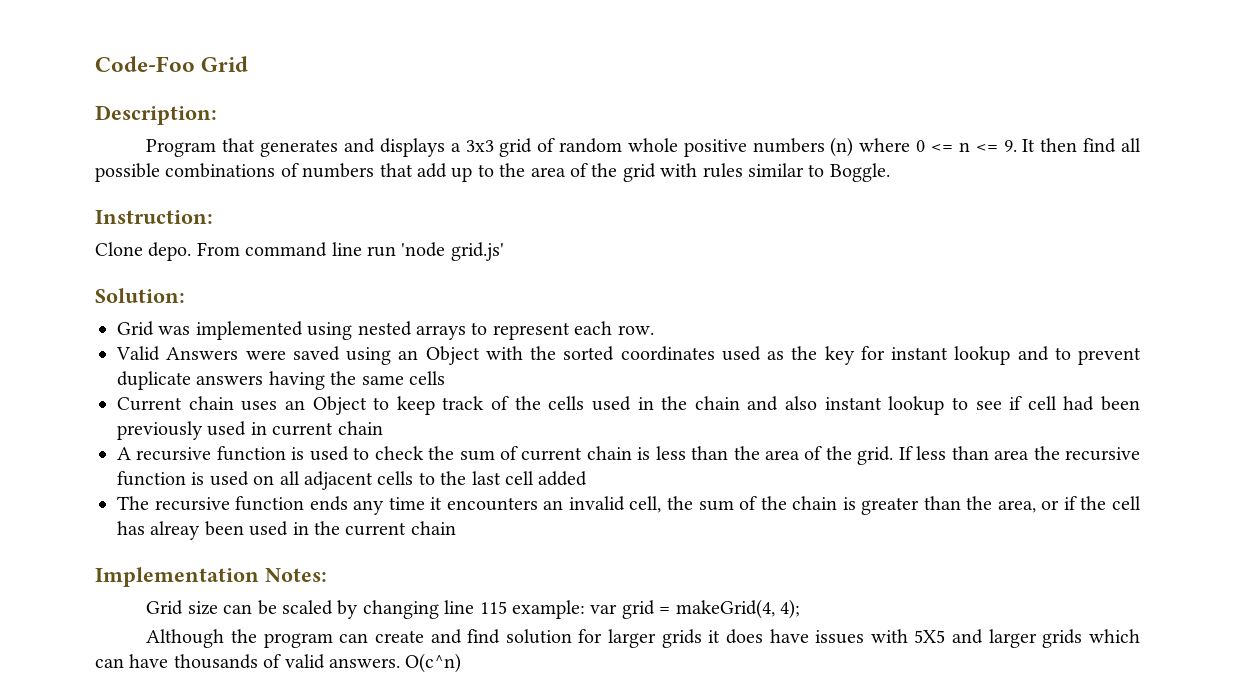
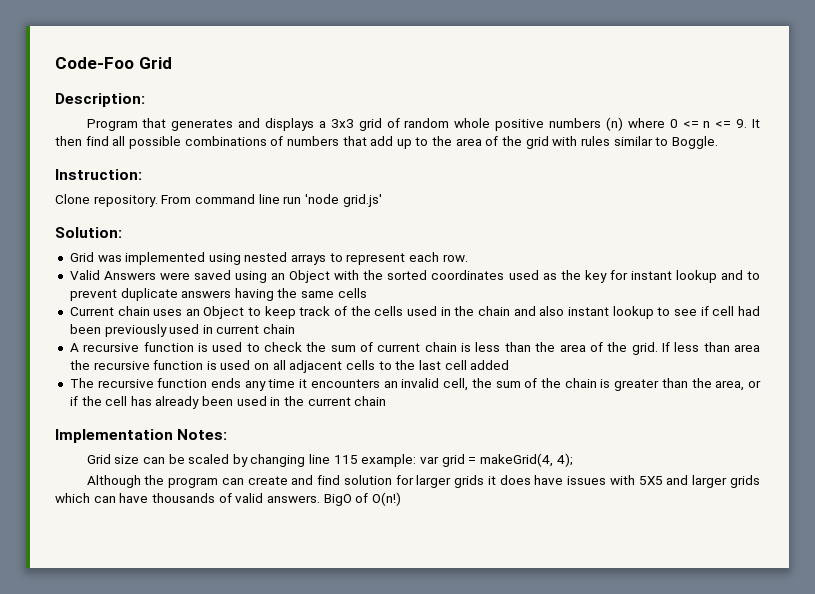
- Clone depo.
+ Clone repository.
- The recursive function ends any time it encounters an invalid cell, the sum of the chain is greater than the area, or if the cell has alreay been used in the current chain
+ The recursive function ends any time it encounters an invalid cell, the sum of the chain is greater than the area, or if the cell has already been used in the current chain
- O(c^n)
+ BigO of O(n!)

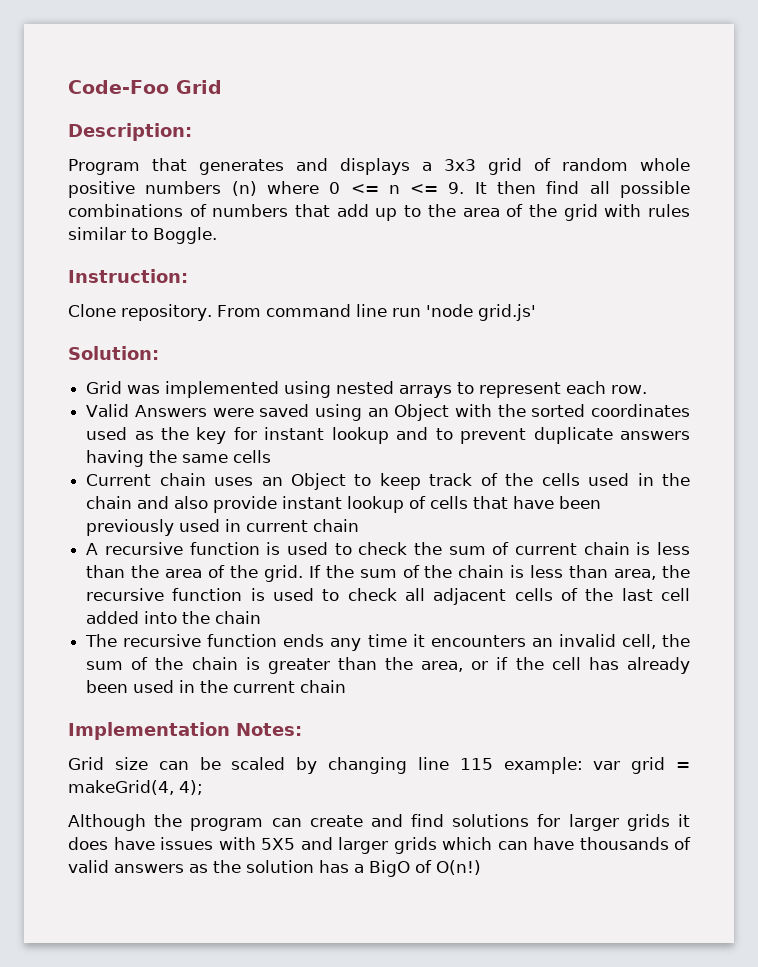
- Current chain uses an Object to keep track of the cells used in the chain and also instant lookup to see if cell had been previously used in current chain
+ Current chain uses an Object to keep track of the cells used in the chain and also provide instant lookup of cells that have been previously used in current chain
- If less than area the recursive function is used on all adjacent cells to the last cell added
+ If the sum of the chain is less than area, the recursive function is used to check all adjacent cells of the last cell added into the chain
- Although the program can create and find solution for larger grids it does have issues with 5X5 and larger grids which can have thousands of valid answers. BigO of O(n!)
+ Although the program can create and find solutions for larger grids it does have issues with 5X5 and larger grids which can have thousands of valid answers as the solution has a BigO of O(n!)

